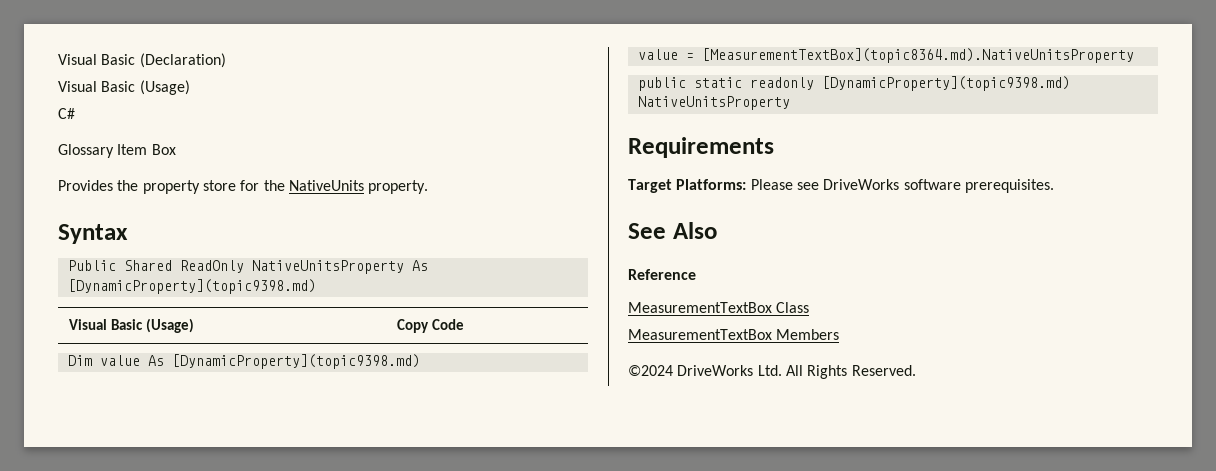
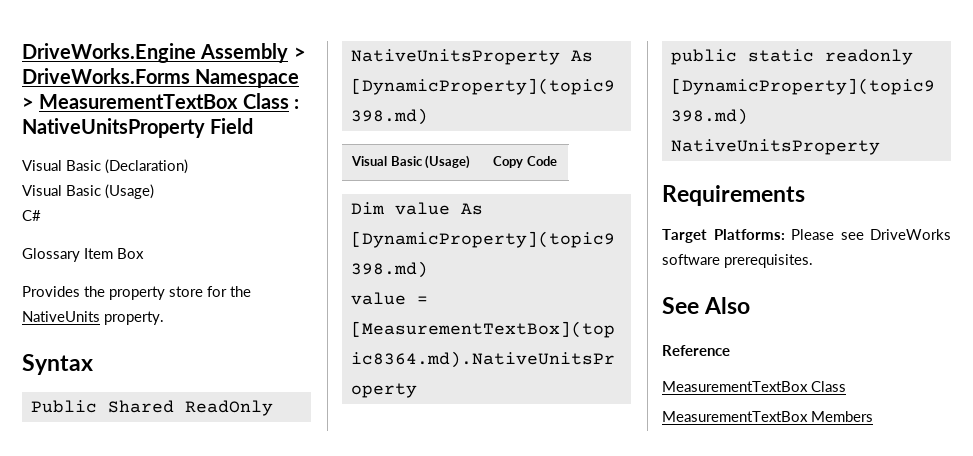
+ DriveWorks.Engine Assembly > DriveWorks.Forms Namespace > MeasurementTextBox Class : NativeUnitsProperty Field
- ©2024 DriveWorks Ltd. All Rights Reserved.

